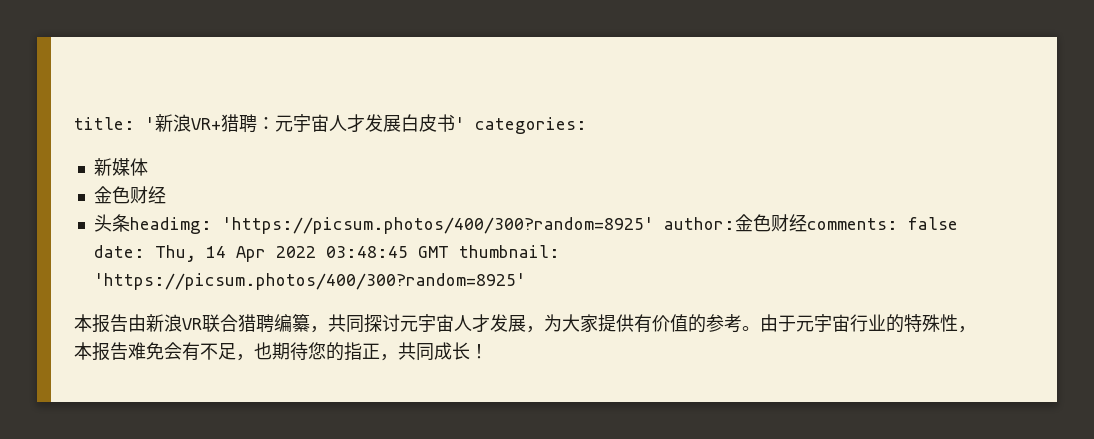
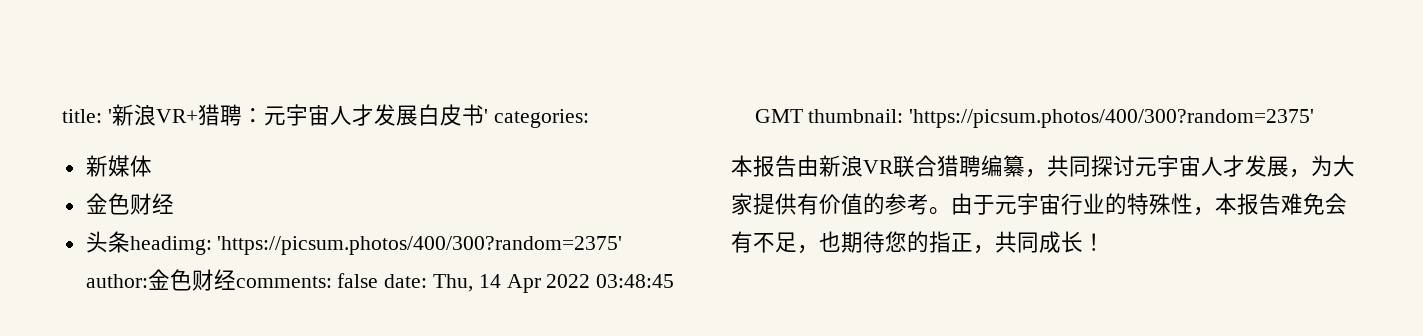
- 头条headimg: 'https://picsum.photos/400/300?random=8925' author:金色财经comments: false date: Thu, 14 Apr 2022 03:48:45 GMT thumbnail: 'https://picsum.photos/400/300?random=8925'
+ 头条headimg: 'https://picsum.photos/400/300?random=2375' author:金色财经comments: false date: Thu, 14 Apr 2022 03:48:45 GMT thumbnail: 'https://picsum.photos/400/300?random=2375'

